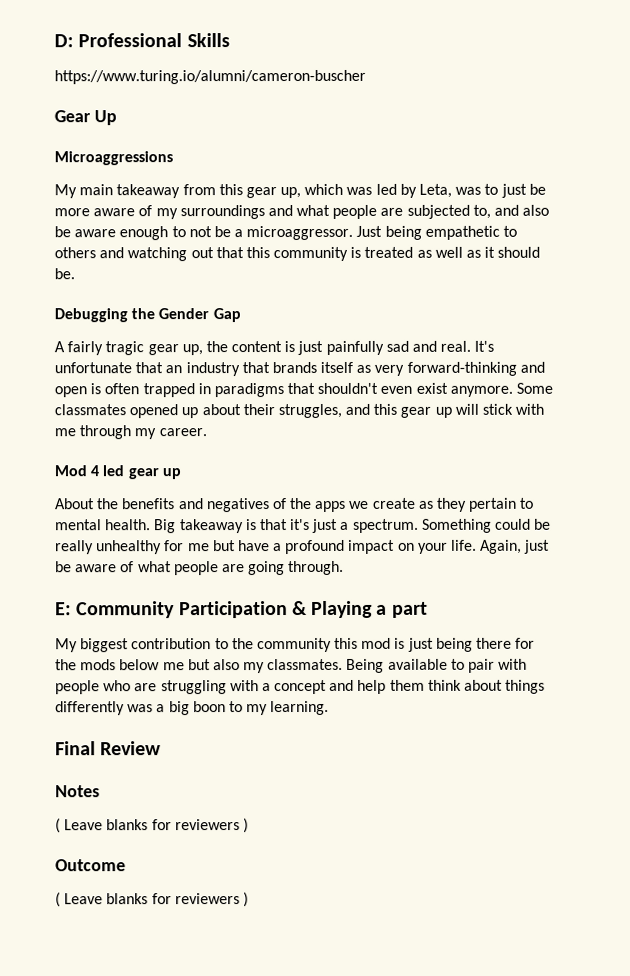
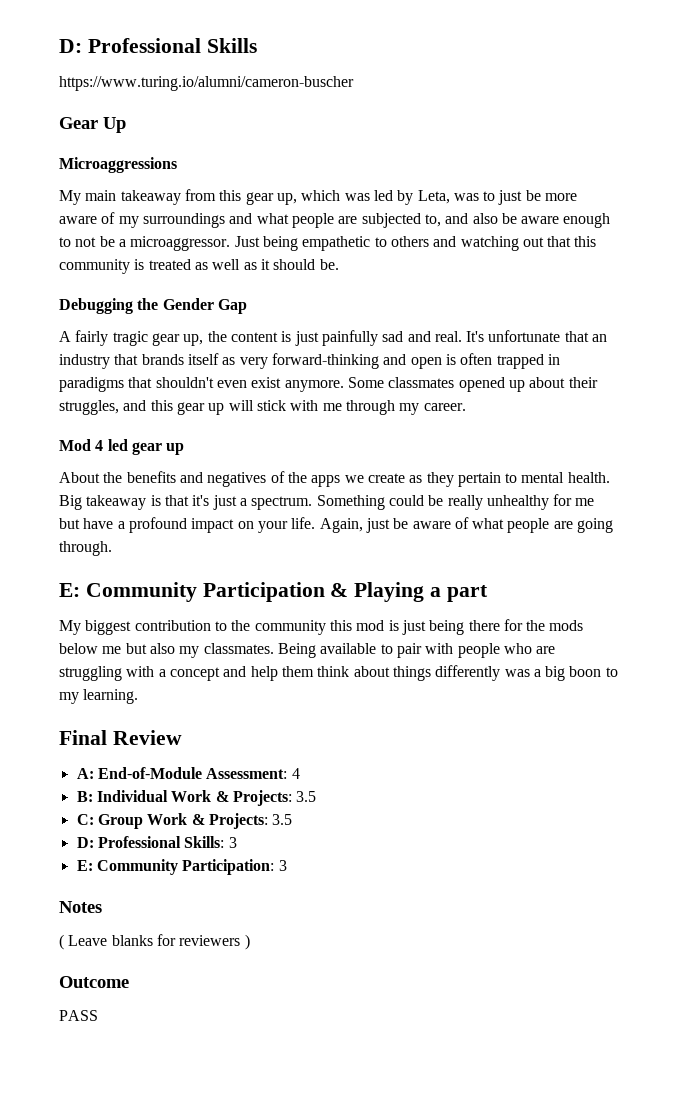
+ A: End-of-Module Assessment: 4
+ B: Individual Work & Projects: 3.5
+ C: Group Work & Projects: 3.5
+ D: Professional Skills: 3
+ E: Community Participation: 3
  Outcome
- ( Leave blanks for reviewers )
+ PASS

